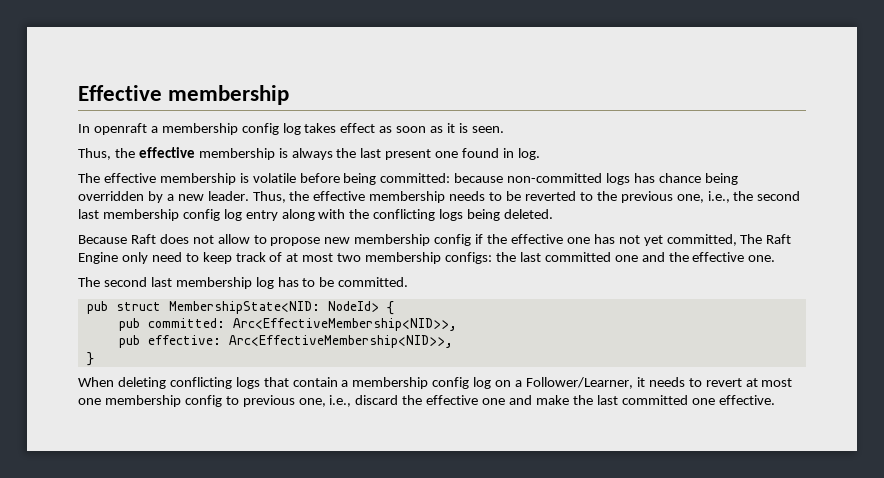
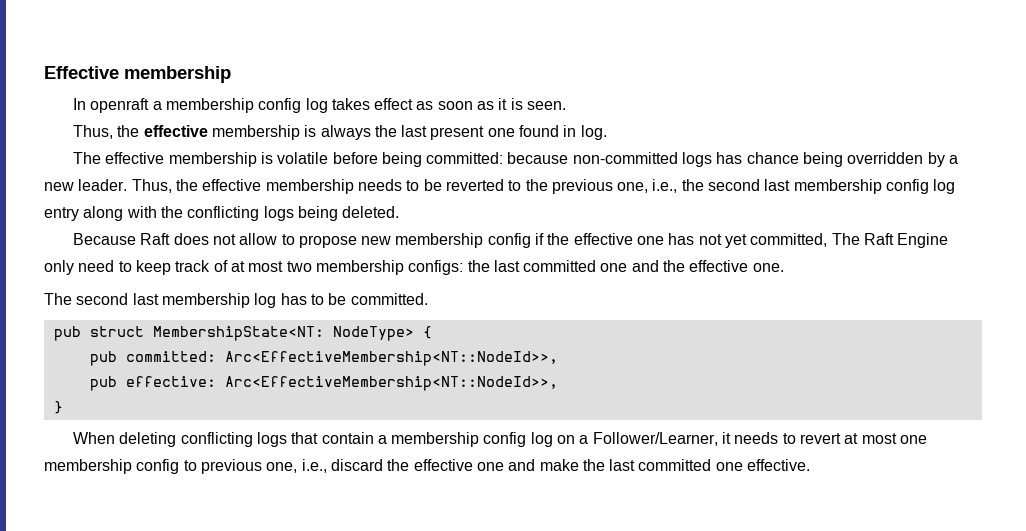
- pub struct MembershipState<NID: NodeId> {
+ pub struct MembershipState<NT: NodeType> {
- pub committed: Arc<EffectiveMembership<NID>>,
+ pub committed: Arc<EffectiveMembership<NT::NodeId>>,
- pub effective: Arc<EffectiveMembership<NID>>,
+ pub effective: Arc<EffectiveMembership<NT::NodeId>>,

